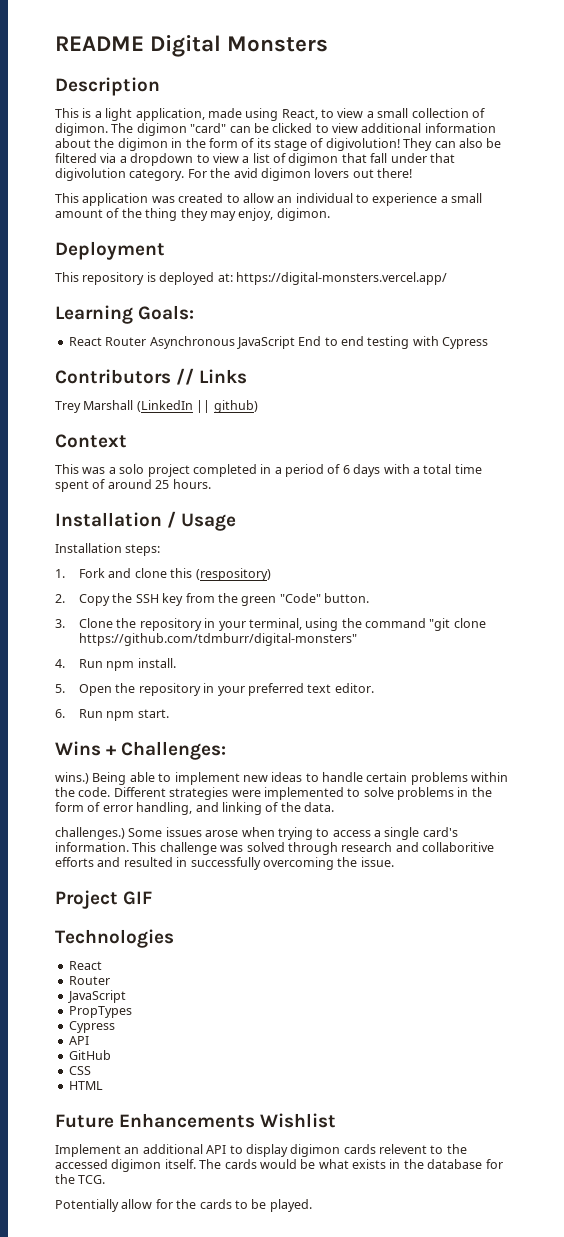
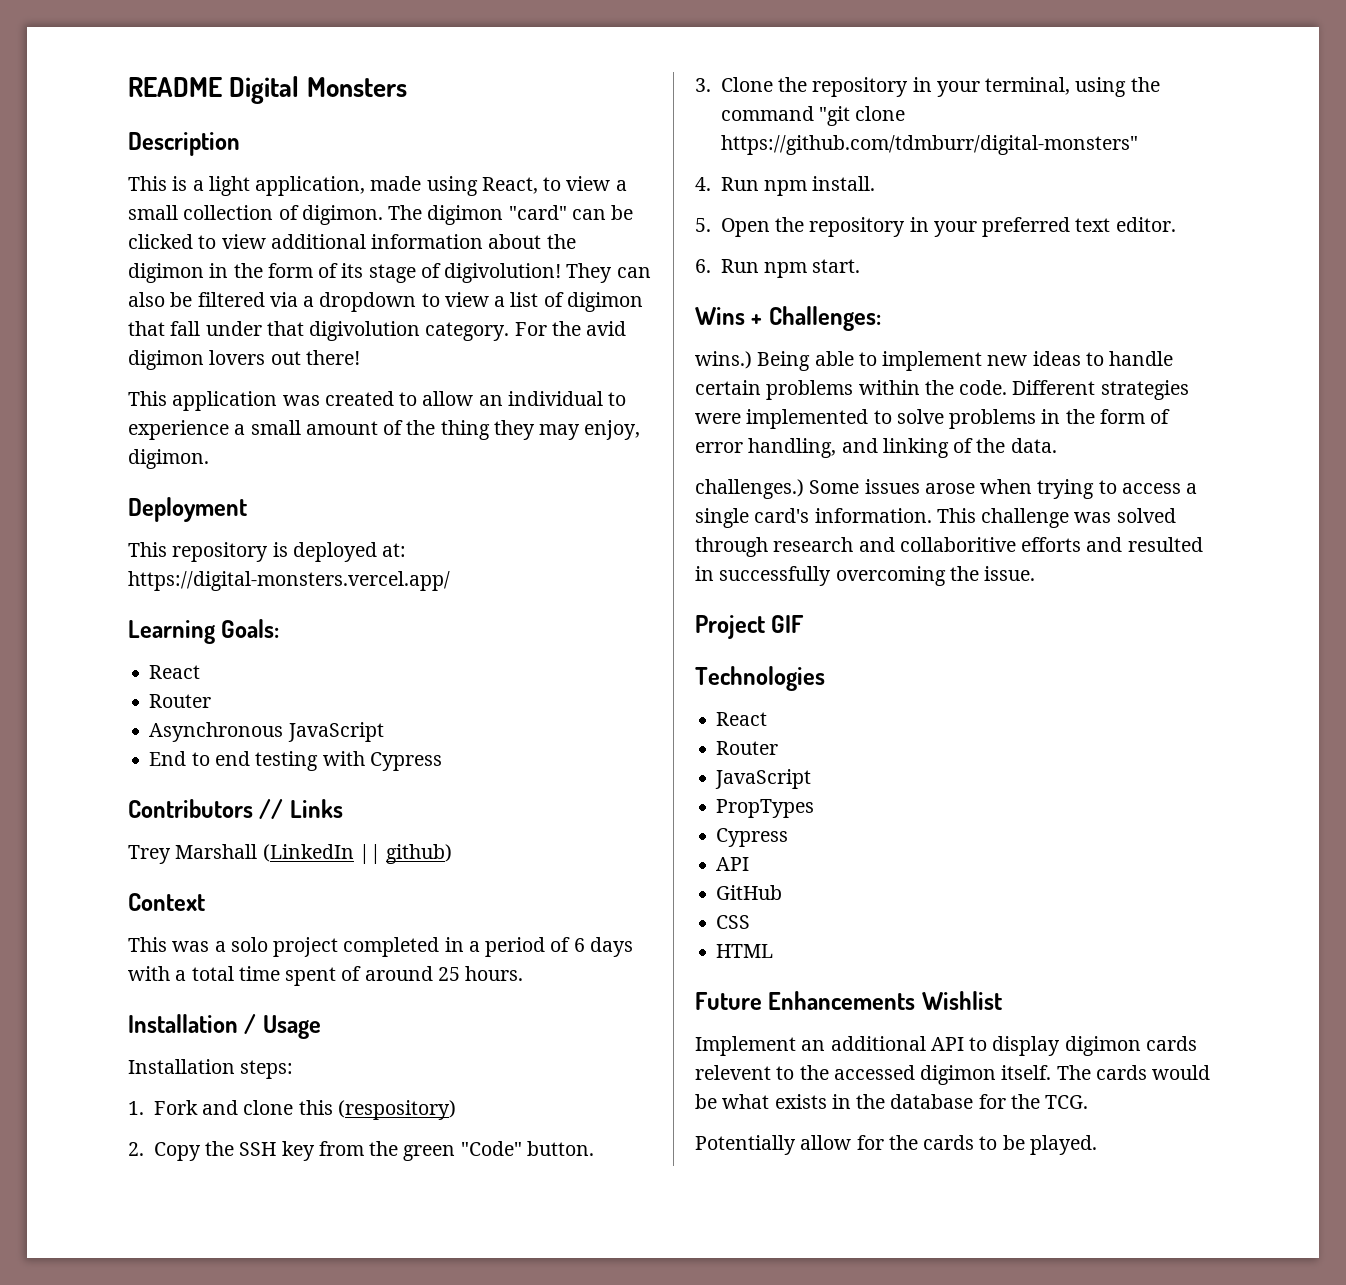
  Learning Goals:
- React Router Asynchronous JavaScript End to end testing with Cypress
+ React
+ Router
+ Asynchronous JavaScript
+ End to end testing with Cypress

